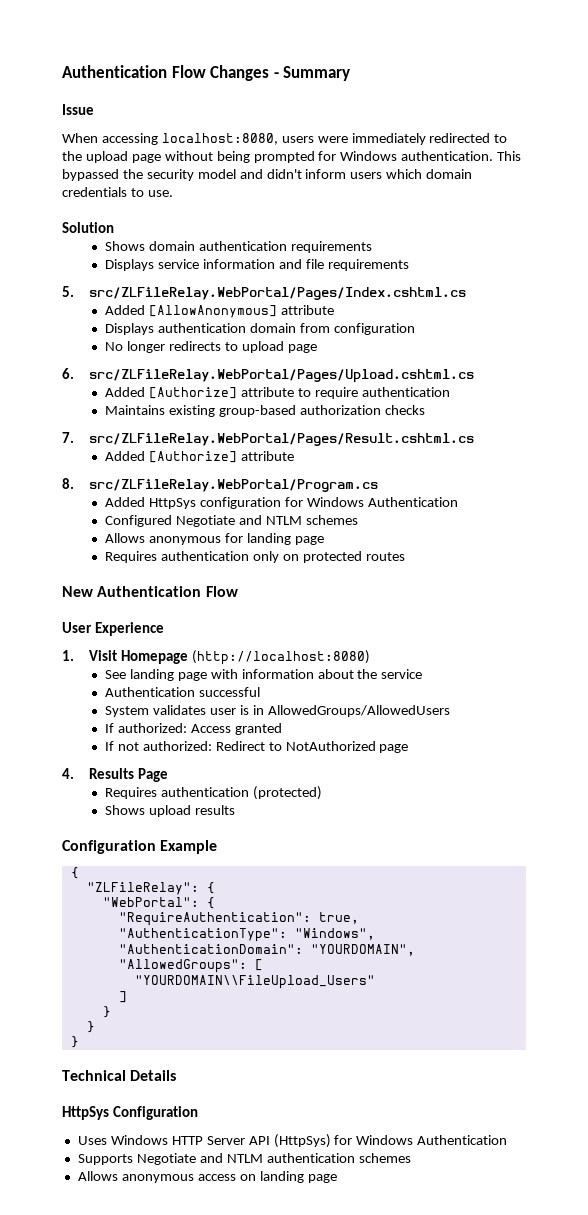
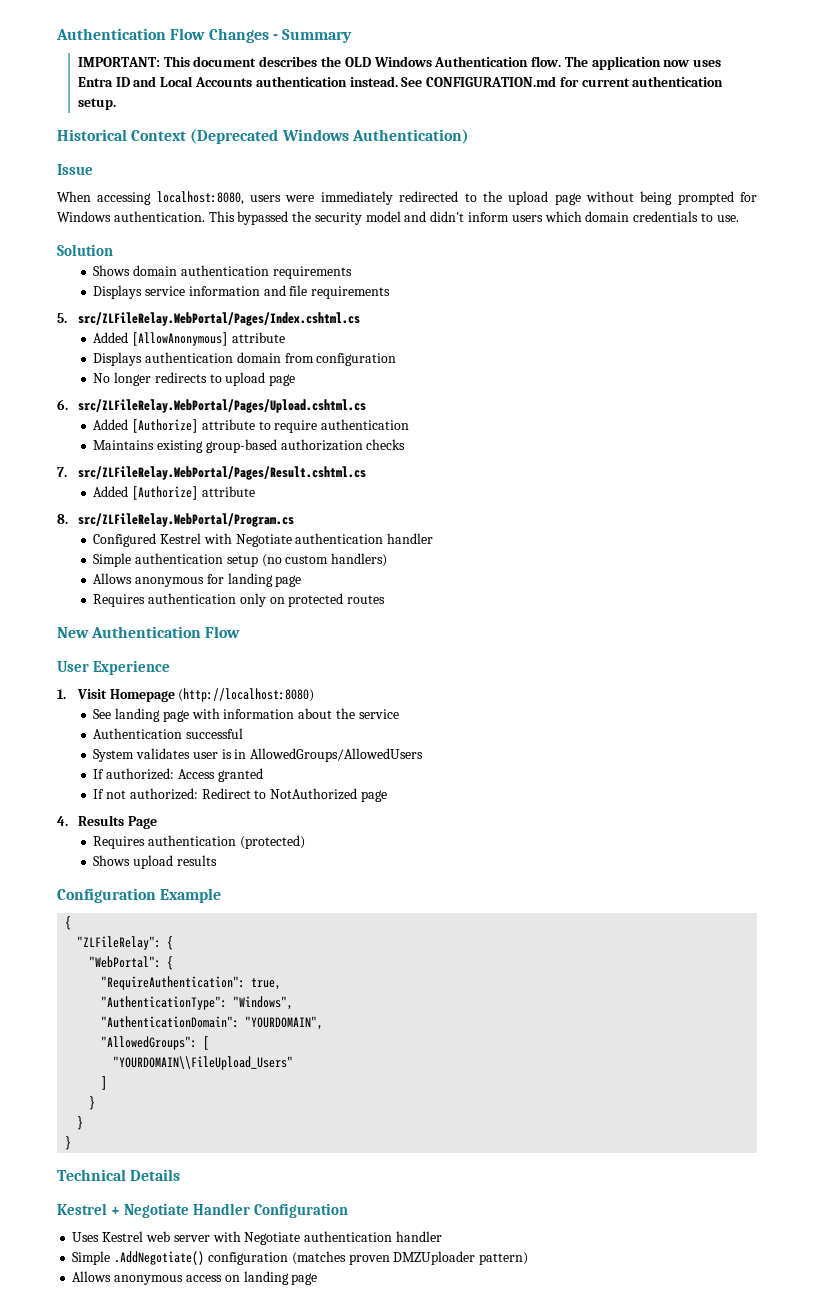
+ IMPORTANT: This document describes the OLD Windows Authentication flow. The application now uses Entra ID and Local Accounts authentication instead. See CONFIGURATION.md for current authentication setup.
+ Historical Context (Deprecated Windows Authentication)
- Added HttpSys configuration for Windows Authentication
- Configured Negotiate and NTLM schemes
+ Configured Kestrel with Negotiate authentication handler
+ Simple authentication setup (no custom handlers)
- HttpSys Configuration
- Uses Windows HTTP Server API (HttpSys) for Windows Authentication
- Supports Negotiate and NTLM authentication schemes
+ Kestrel + Negotiate Handler Configuration
+ Uses Kestrel web server with Negotiate authentication handler
+ Simple .AddNegotiate() configuration (matches proven DMZUploader pattern)

